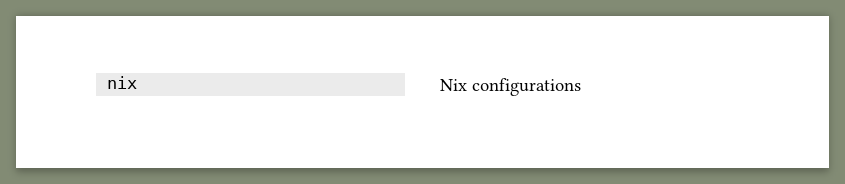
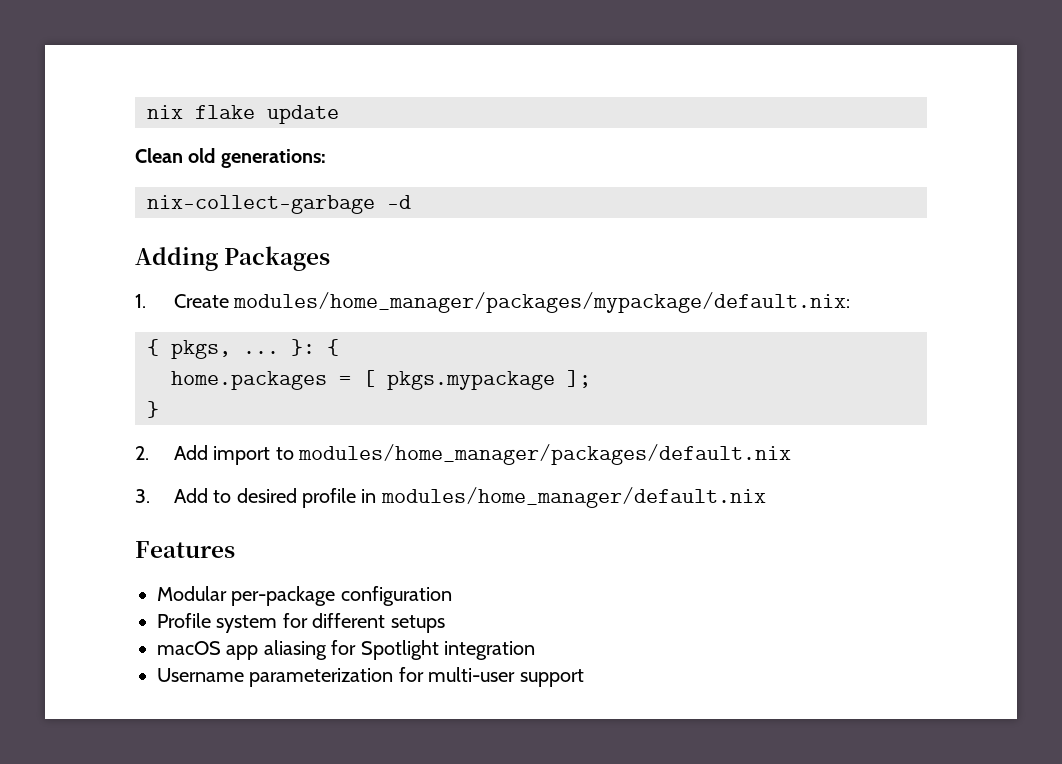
- nix
- Nix configurations
+ nix flake update
+ Clean old generations:
+ nix-collect-garbage -d
+ Adding Packages
+ 1. Create modules/home_manager/packages/mypackage/default.nix:
+ { pkgs, ... }: {
+ home.packages = [ pkgs.mypackage ];
+ }
+ 2. Add import to modules/home_manager/packages/default.nix
+ 3. Add to desired profile in modules/home_manager/default.nix
+ Features
+ Modular per-package configuration
+ Profile system for different setups
+ macOS app aliasing for Spotlight integration
+ Username parameterization for multi-user support

